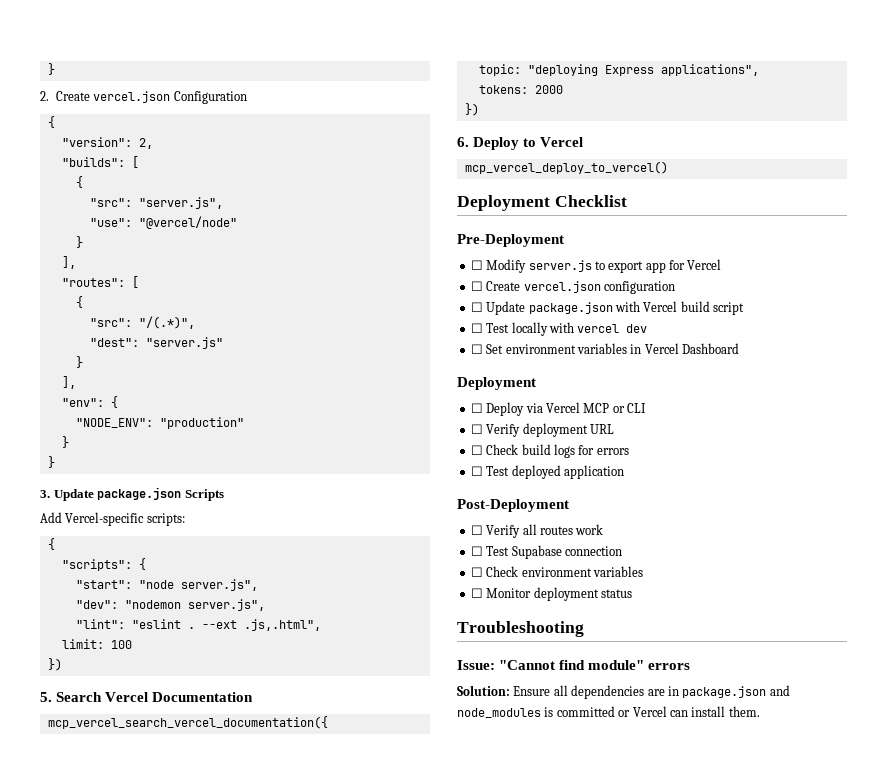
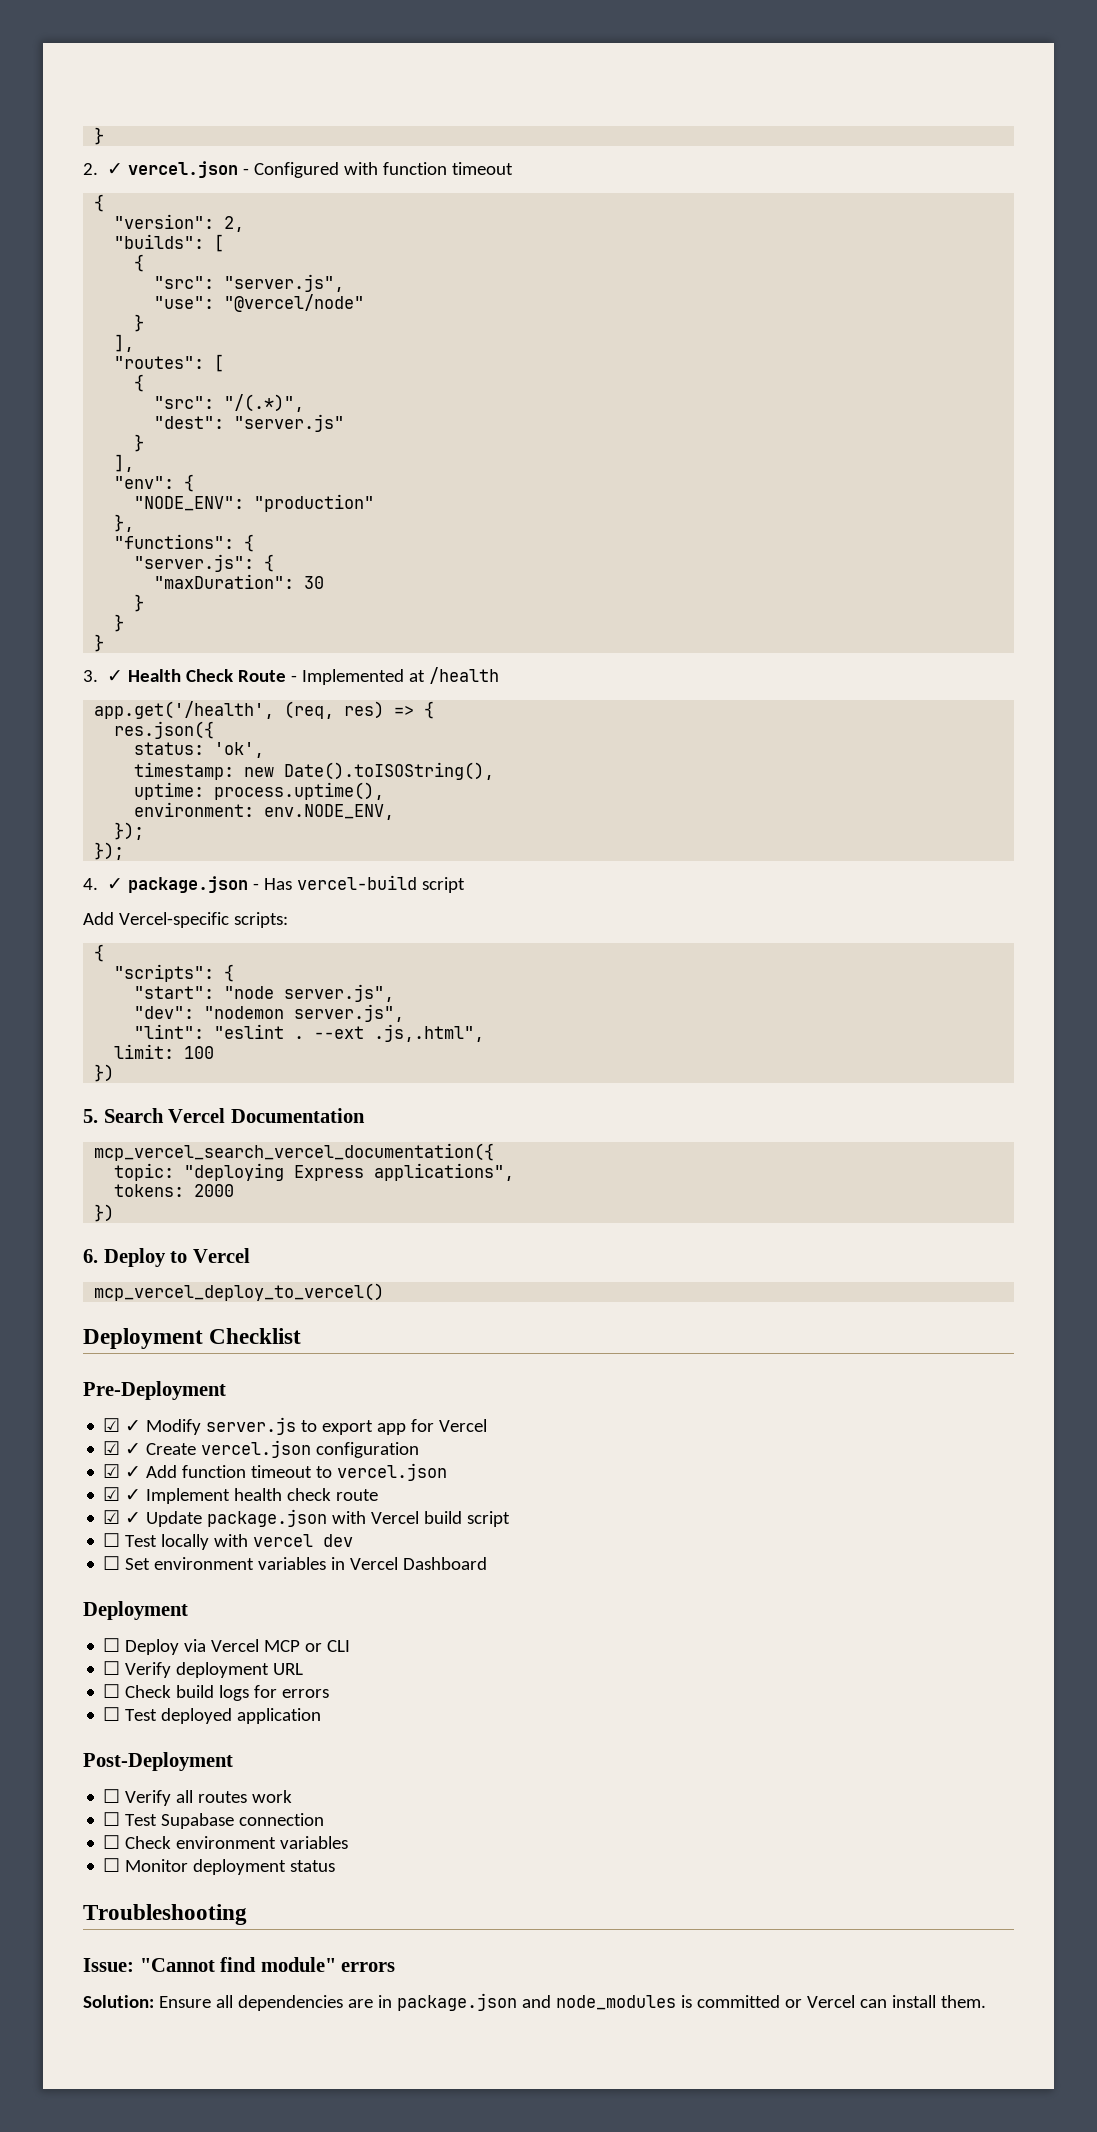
- 2. Create vercel.json Configuration
+ 2. ✓ vercel.json - Configured with function timeout
  "NODE_ENV": "production"
+ },
+ "functions": {
+ "server.js": {
+ "maxDuration": 30
  }
  }
- 3. Update package.json Scripts
+ }
+ 3. ✓ Health Check Route - Implemented at /health
+ app.get('/health', (req, res) => {
+ res.json({
+ status: 'ok',
+ timestamp: new Date().toISOString(),
+ uptime: process.uptime(),
+ environment: env.NODE_ENV,
+ });
+ });
+ 4. ✓ package.json - Has vercel-build script
- ☐ Modify server.js to export app for Vercel
+ ☑ ✓ Modify server.js to export app for Vercel
- ☐ Create vercel.json configuration
+ ☑ ✓ Create vercel.json configuration
- ☐ Update package.json with Vercel build script
+ ☑ ✓ Add function timeout to vercel.json
+ ☑ ✓ Implement health check route
+ ☑ ✓ Update package.json with Vercel build script

